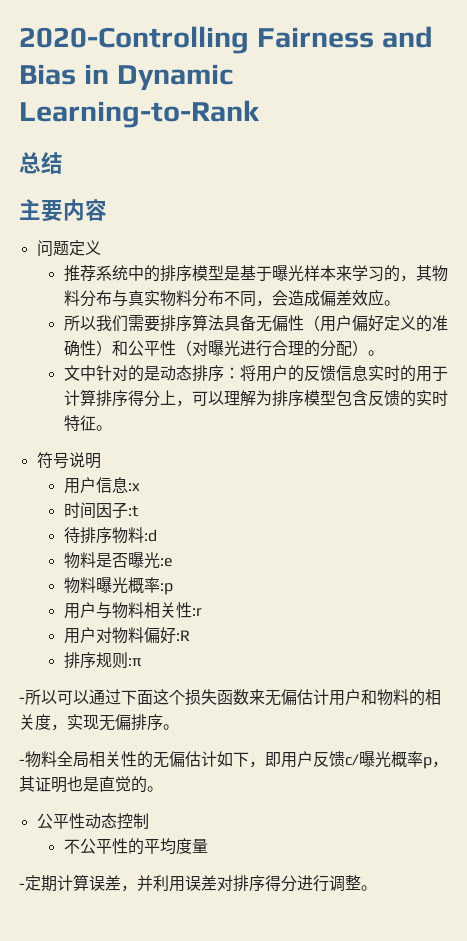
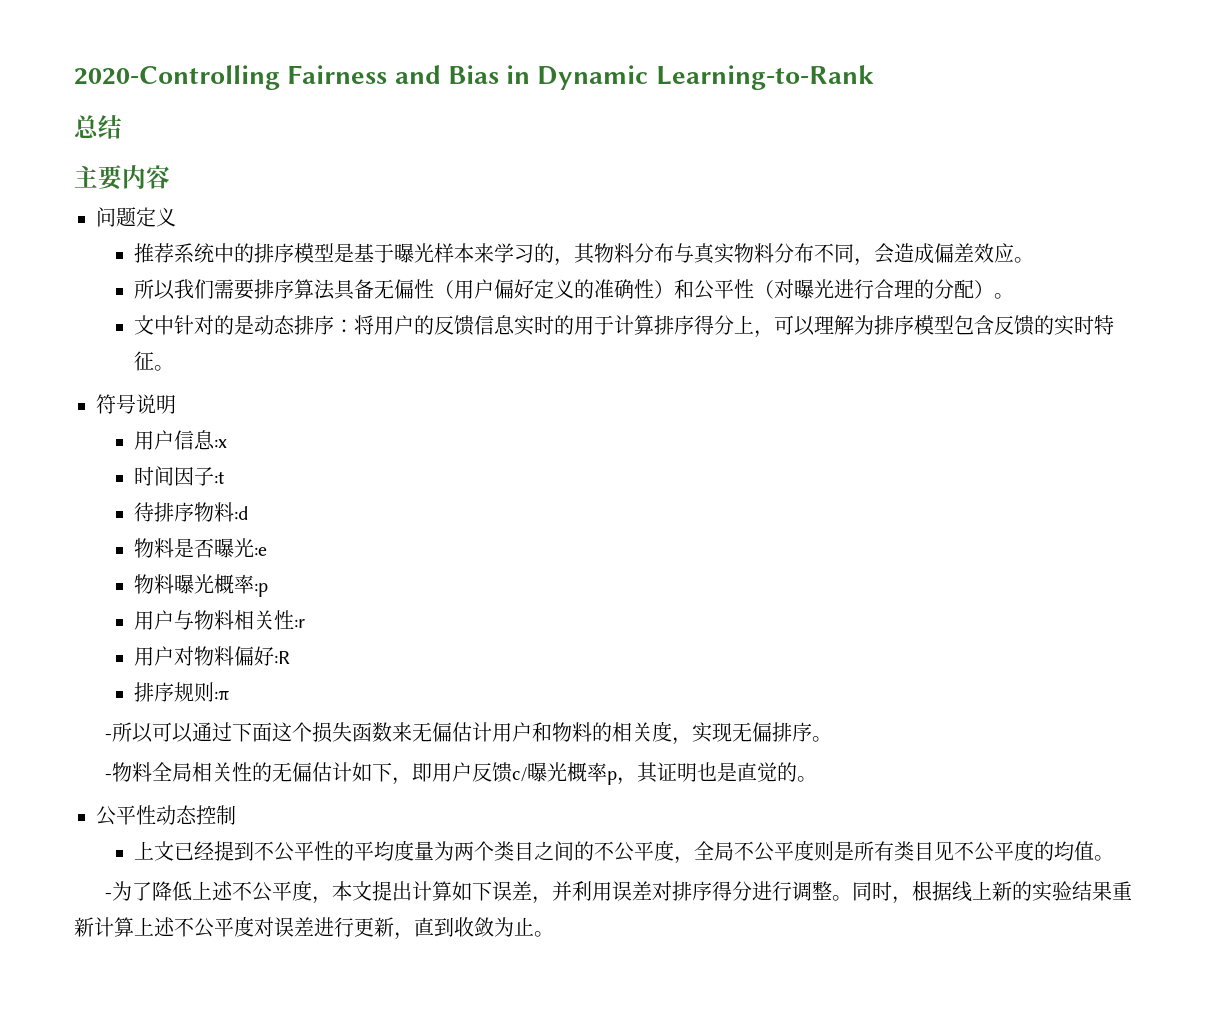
- 不公平性的平均度量
- -定期计算误差，并利用误差对排序得分进行调整。
+ 上文已经提到不公平性的平均度量为两个类目之间的不公平度，全局不公平度则是所有类目见不公平度的均值。
+ -为了降低上述不公平度，本文提出计算如下误差，并利用误差对排序得分进行调整。
+ 同时，根据线上新的实验结果重新计算上述不公平度对误差进行更新，直到收敛为止。

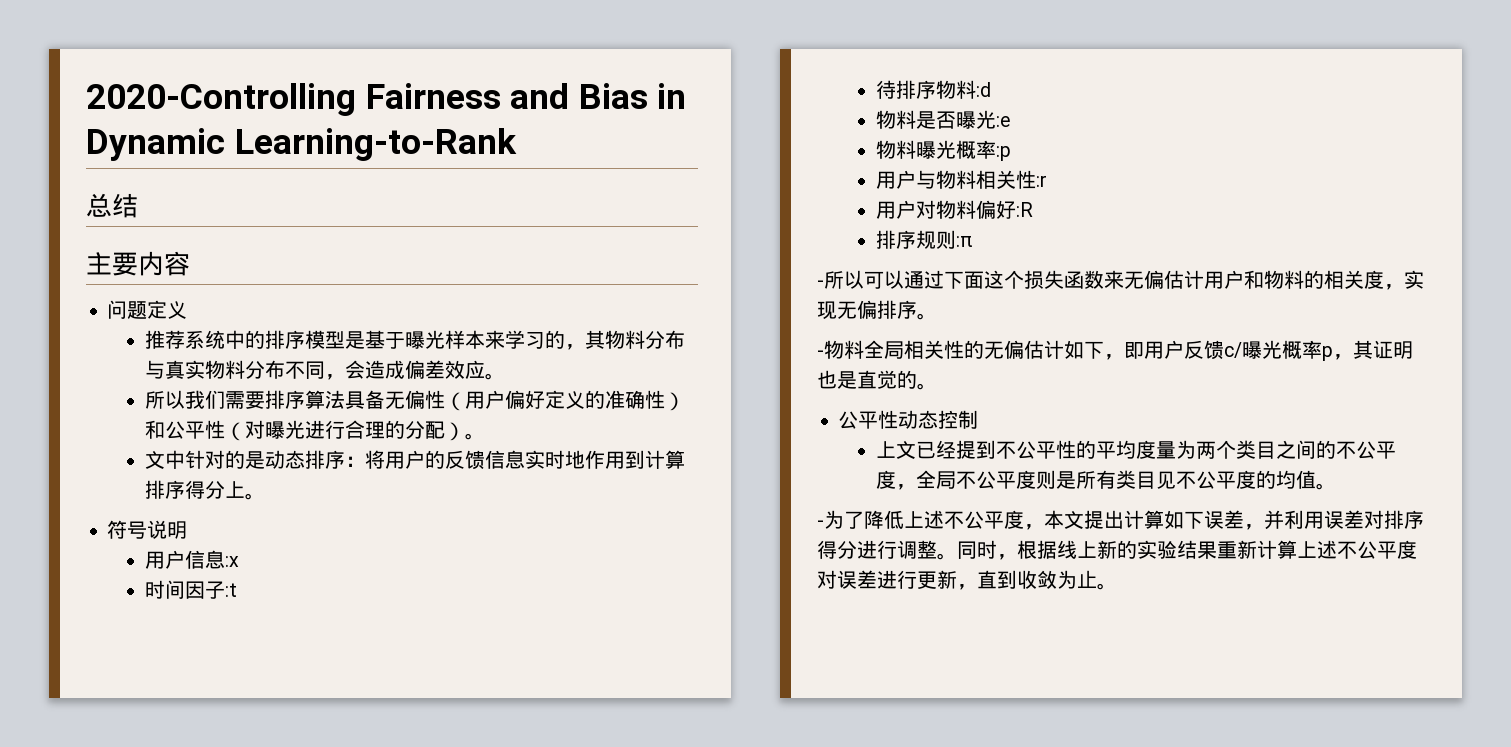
- 文中针对的是动态排序：将用户的反馈信息实时的用于计算排序得分上，可以理解为排序模型包含反馈的实时特征。
+ 文中针对的是动态排序：将用户的反馈信息实时地作用到计算排序得分上。

